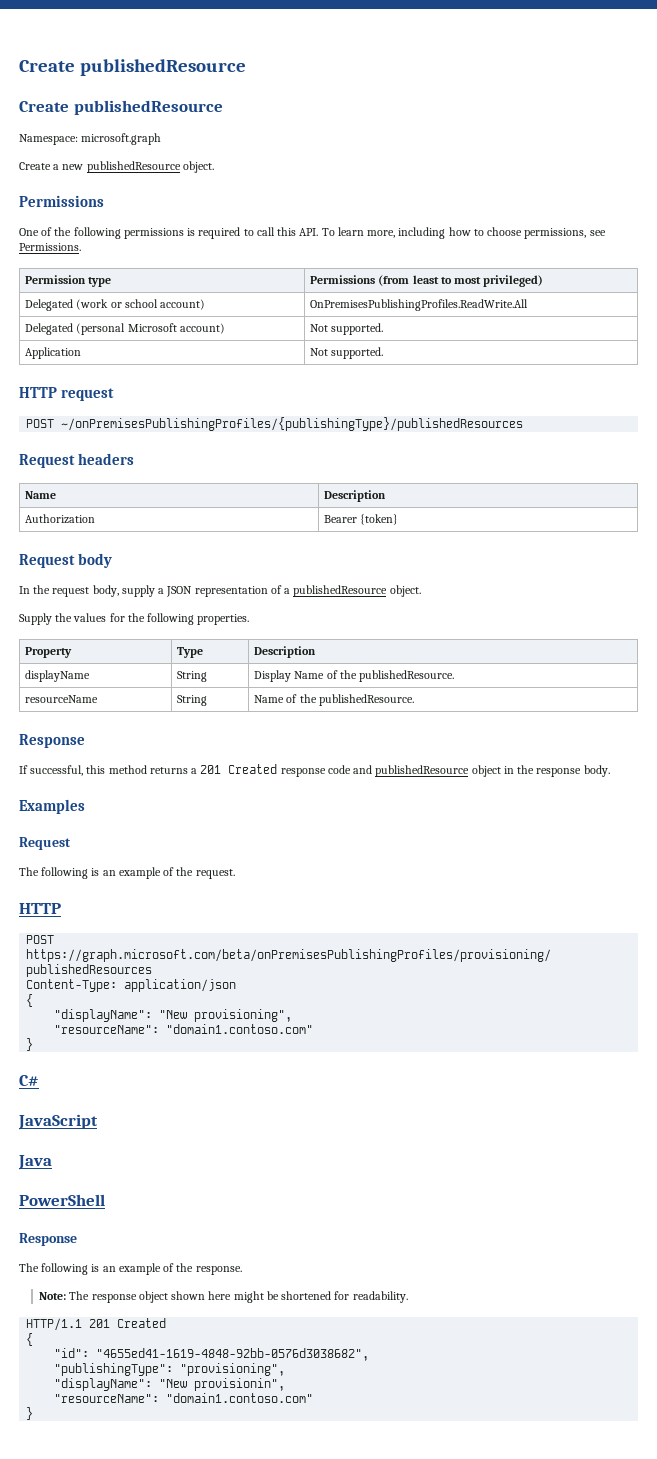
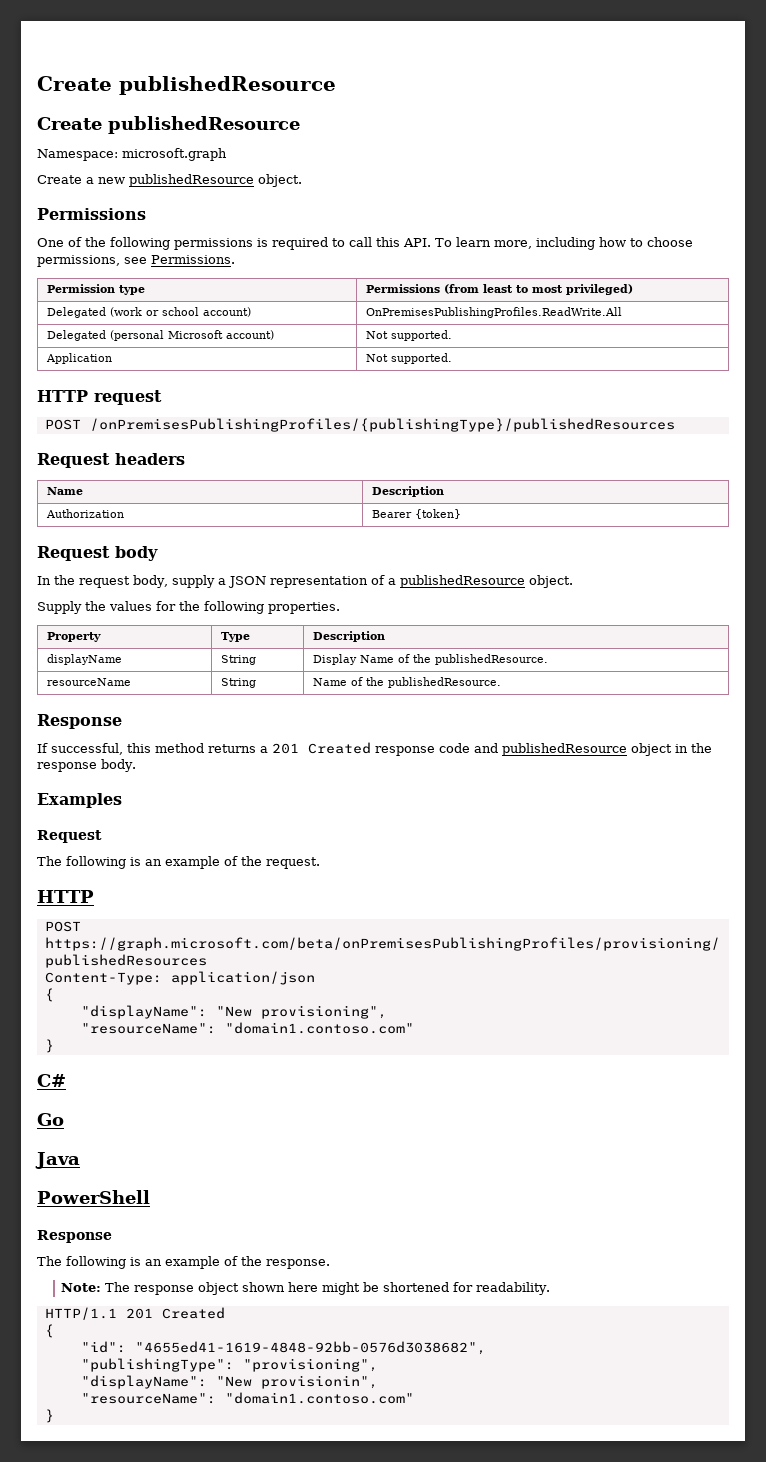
- POST ~/onPremisesPublishingProfiles/{publishingType}/publishedResources
+ POST /onPremisesPublishingProfiles/{publishingType}/publishedResources
- JavaScript
+ Go

